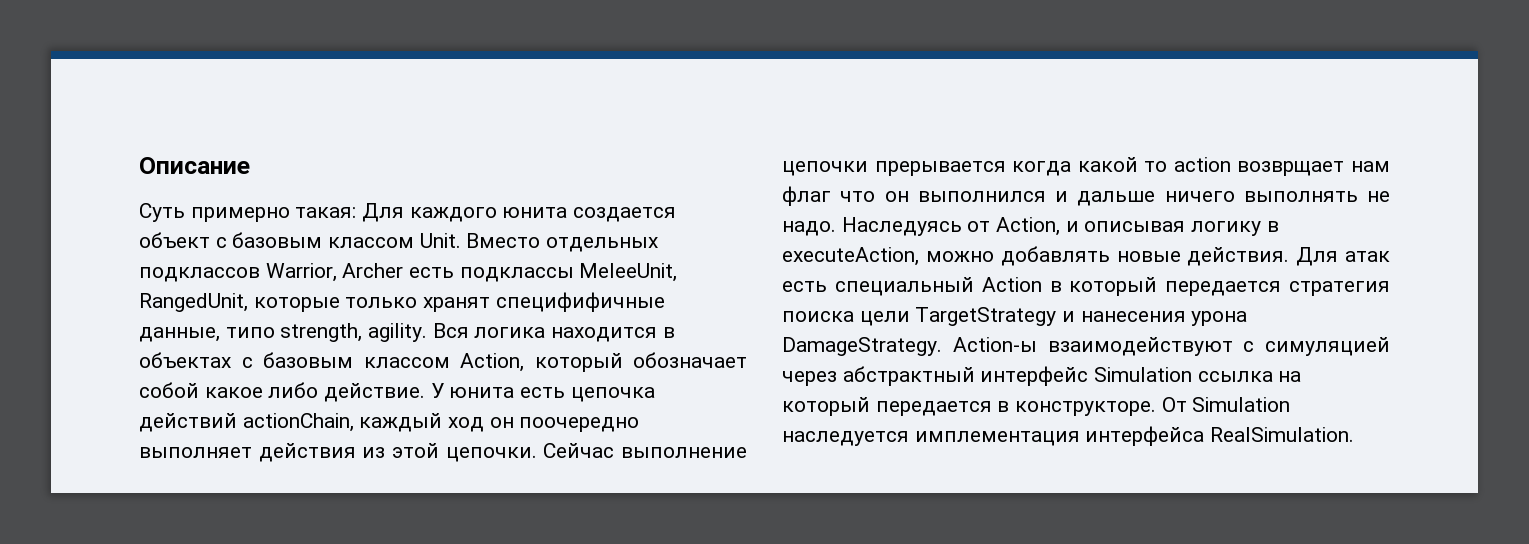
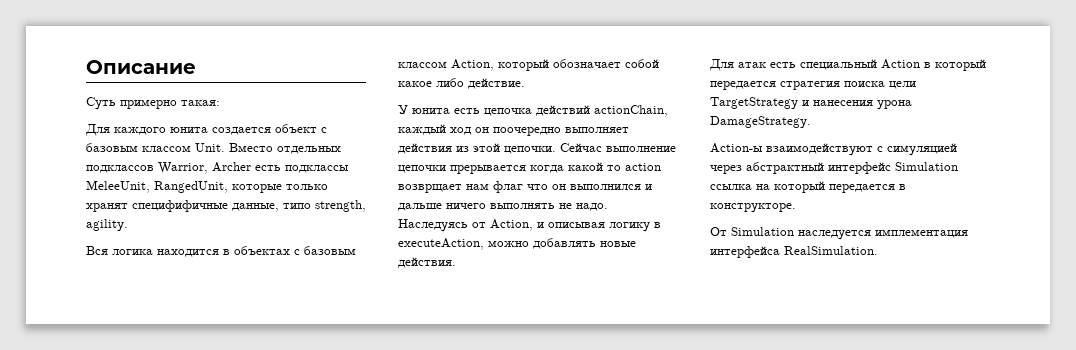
- Суть примерно такая: Для каждого юнита создается объект с базовым классом Unit.
+ Суть примерно такая:
+ Для каждого юнита создается объект с базовым классом Unit.
- Вместо отдельных подклассов Warrior, Archer есть подклассы MeleeUnit, RangedUnit, которые только хранят специфифичные данные, типо strength, agility. Вся логика находится в объектах с базовым классом Action, который обозначает собой какое либо действие. У юнита есть цепочка действий actionChain, каждый ход он поочередно выполняет действия из этой цепочки.
+ Вместо отдельных подклассов Warrior, Archer есть подклассы MeleeUnit, RangedUnit, которые только хранят специфифичные данные, типо strength, agility.
+ Вся логика находится в объектах с базовым классом Action, который обозначает собой какое либо действие.
+ У юнита есть цепочка действий actionChain, каждый ход он поочередно выполняет действия из этой цепочки.
- Наследуясь от Action, и описывая логику в executeAction, можно добавлять новые действия. Для атак есть специальный Action в который передается стратегия поиска цели TargetStrategy и нанесения урона DamageStrategy. Action-ы взаимодействуют с симуляцией через абстрактный интерфейс Simulation ссылка на который передается в конструкторе. От Simulation наследуется имплементация интерфейса RealSimulation.
+ Наследуясь от Action, и описывая логику в executeAction, можно добавлять новые действия.
+ Для атак есть специальный Action в который передается стратегия поиска цели TargetStrategy и нанесения урона DamageStrategy.
+ Action-ы взаимодействуют с симуляцией через абстрактный интерфейс Simulation ссылка на который передается в конструкторе.
+ От Simulation наследуется имплементация интерфейса RealSimulation.

